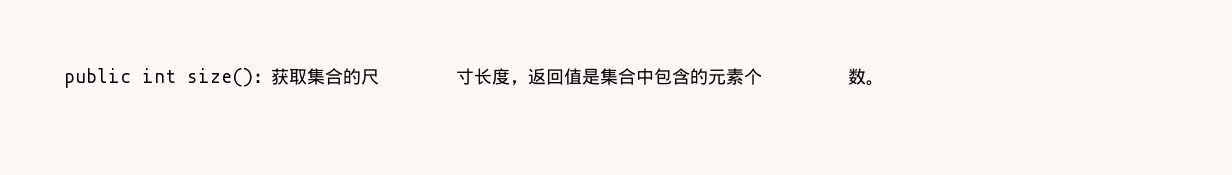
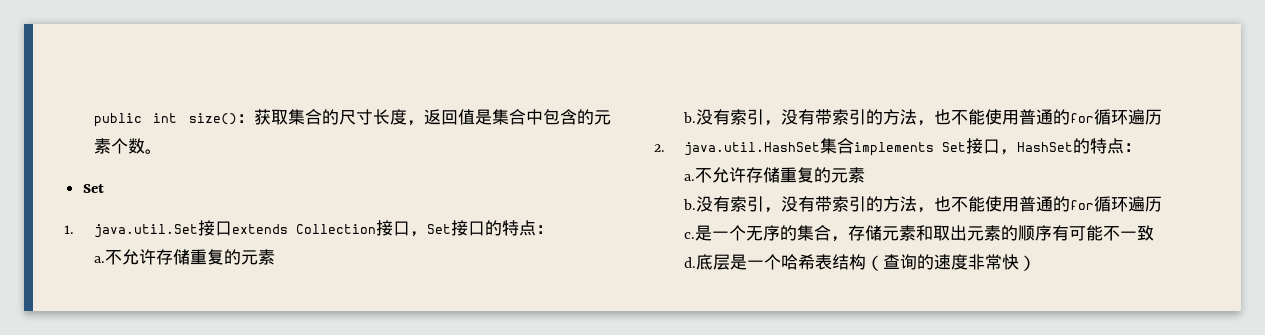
  public int size()：获取集合的尺寸长度，返回值是集合中包含的元素个数。
+ Set
+ 1. java.util.Set接口extends Collection接口，Set接口的特点：
+ a.不允许存储重复的元素
+ b.没有索引，没有带索引的方法，也不能使用普通的for循环遍历
+ 2. java.util.HashSet集合implements Set接口，HashSet的特点：
+ a.不允许存储重复的元素
+ b.没有索引，没有带索引的方法，也不能使用普通的for循环遍历
+ c.是一个无序的集合，存储元素和取出元素的顺序有可能不一致
+ d.底层是一个哈希表结构（查询的速度非常快）

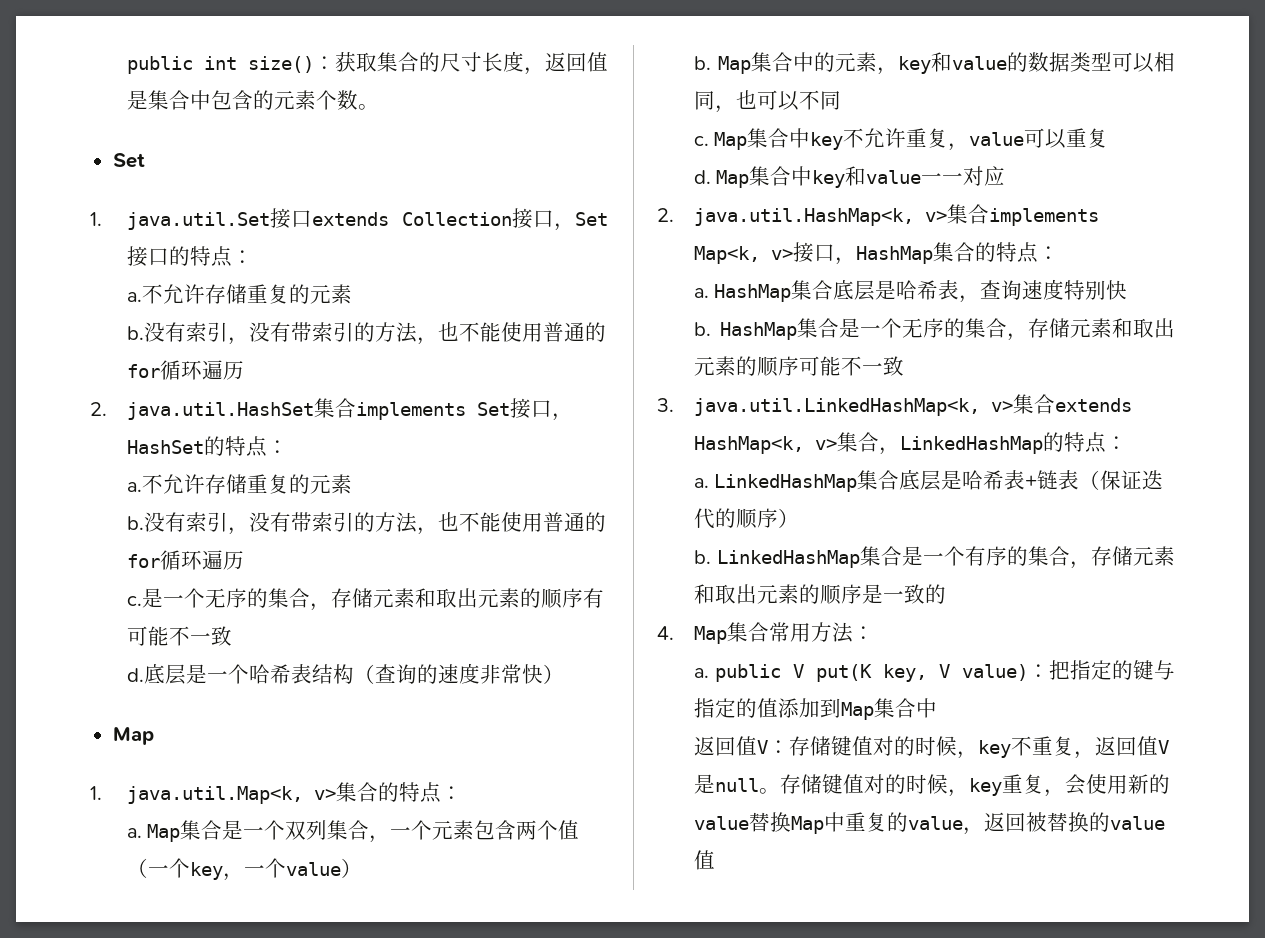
  底层是一个哈希表结构（查询的速度非常快）
+ Map
+ 1. java.util.Map<k, v>集合的特点：
+ a. Map集合是一个双列集合，一个元素包含两个值（一个key，一个value）
+ b. Map集合中的元素，key和value的数据类型可以相同，也可以不同
+ c. Map集合中key不允许重复，value可以重复
+ d. Map集合中key和value一一对应
+ 2. java.util.HashMap<k, v>集合implements Map<k, v>接口，HashMap集合的特点：
+ a. HashMap集合底层是哈希表，查询速度特别快
+ b. HashMap集合是一个无序的集合，存储元素和取出元素的顺序可能不一致
+ 3. java.util.LinkedHashMap<k, v>集合extends HashMap<k, v>集合，LinkedHashMap的特点：
+ a. LinkedHashMap集合底层是哈希表+链表（保证迭代的顺序）
+ b. LinkedHashMap集合是一个有序的集合，存储元素和取出元素的顺序是一致的
+ 4. Map集合常用方法：
+ a. public V put(K key, V value)：把指定的键与指定的值添加到Map集合中
+ 返回值V：存储键值对的时候，key不重复，返回值V是null。存储键值对的时候，key重复，会使用新的value替换Map中重复的value，返回被替换的value值

